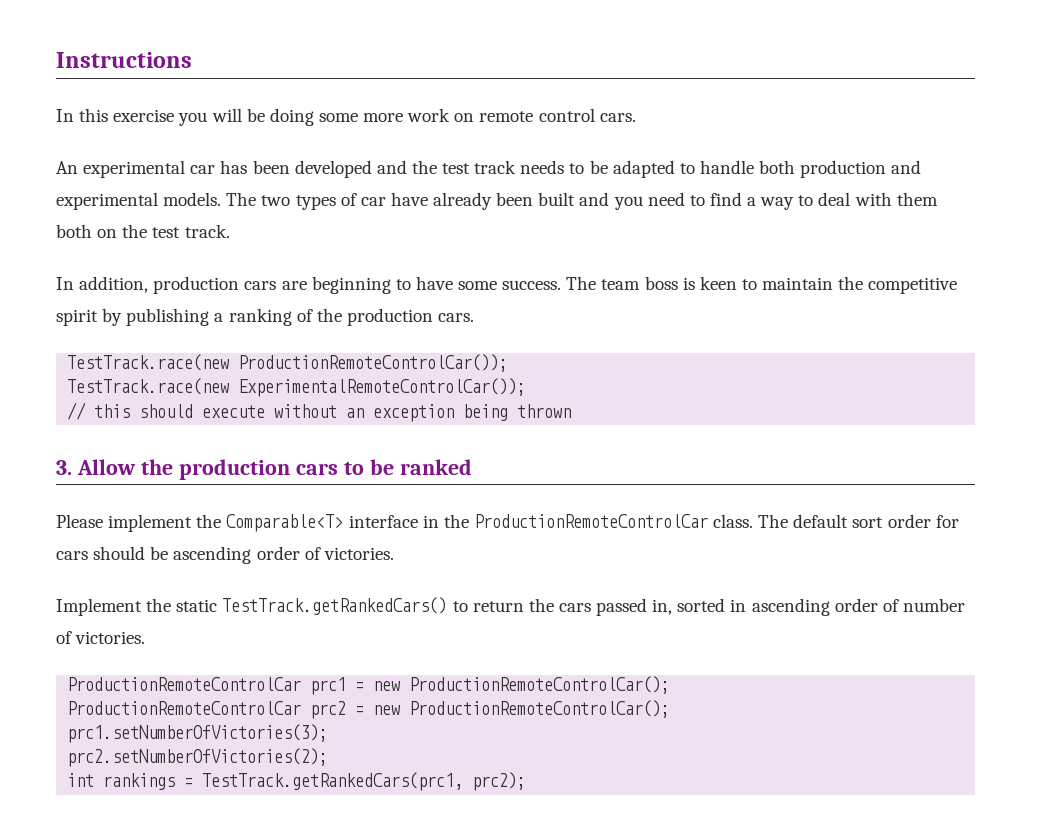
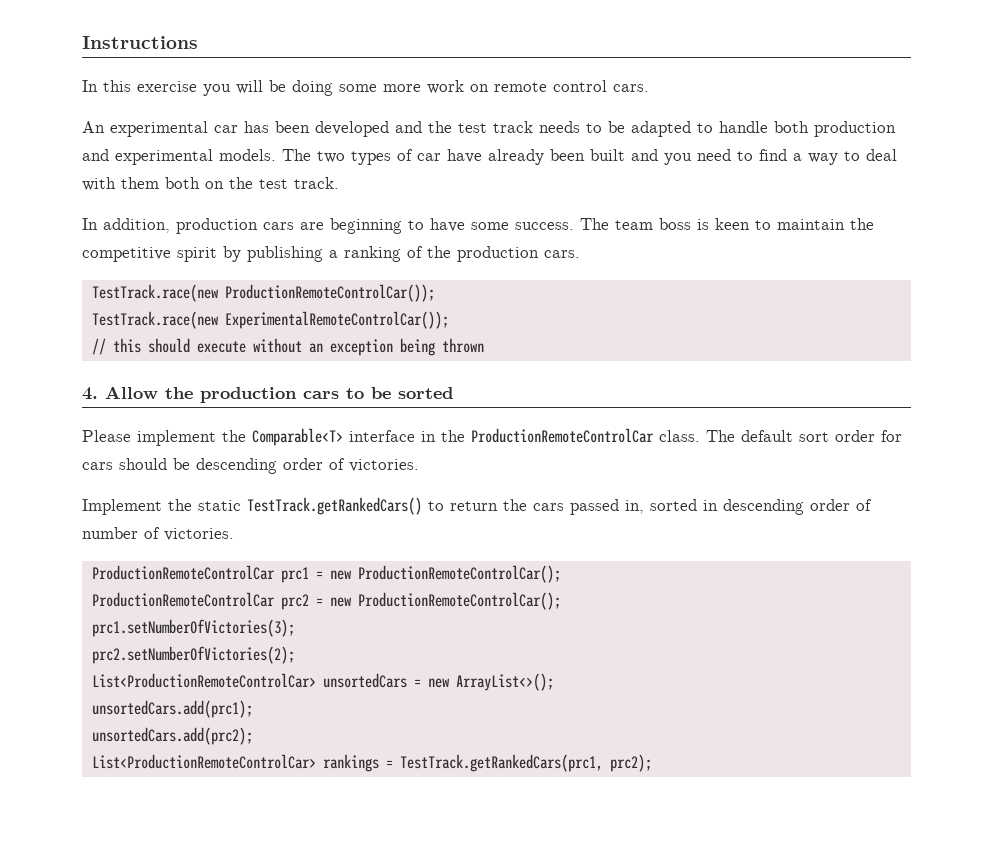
- 3. Allow the production cars to be ranked
+ 4. Allow the production cars to be sorted
- The default sort order for cars should be ascending order of victories.
+ The default sort order for cars should be descending order of victories.
- Implement the static TestTrack.getRankedCars() to return the cars passed in, sorted in ascending order of number of victories.
+ Implement the static TestTrack.getRankedCars() to return the cars passed in, sorted in descending order of number of victories.
- int rankings = TestTrack.getRankedCars(prc1, prc2);
+ List<ProductionRemoteControlCar> unsortedCars = new ArrayList<>();
+ unsortedCars.add(prc1);
+ unsortedCars.add(prc2);
+ List<ProductionRemoteControlCar> rankings = TestTrack.getRankedCars(prc1, prc2);

